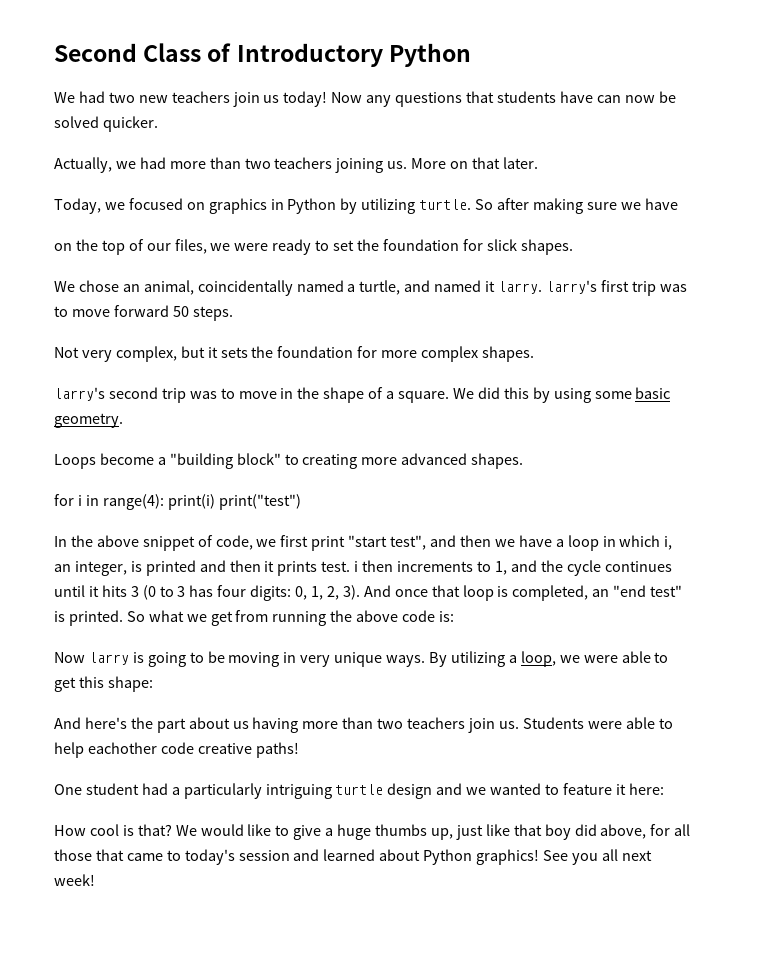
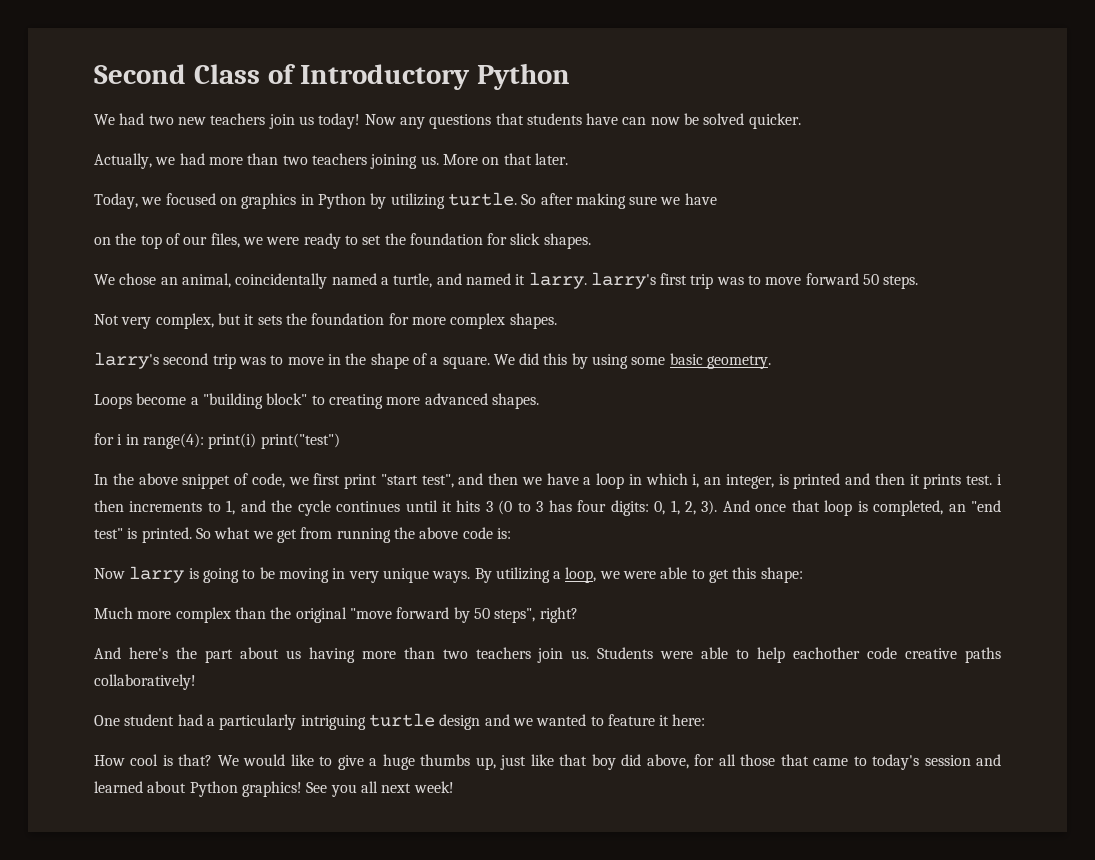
+ Much more complex than the original "move forward by 50 steps", right?
- Students were able to help eachother code creative paths!
+ Students were able to help eachother code creative paths collaboratively!

